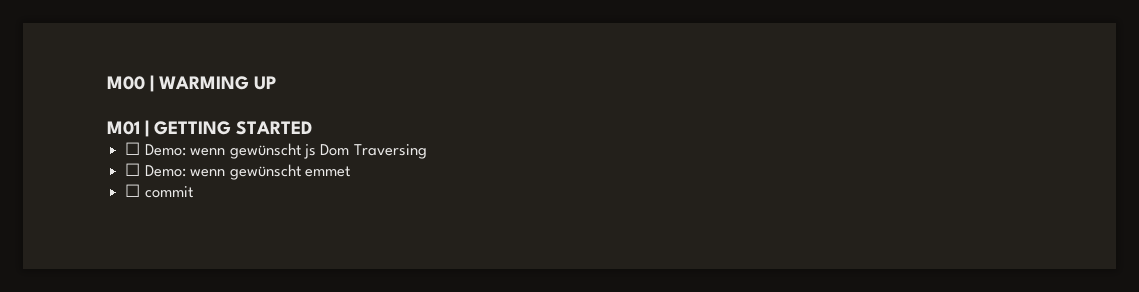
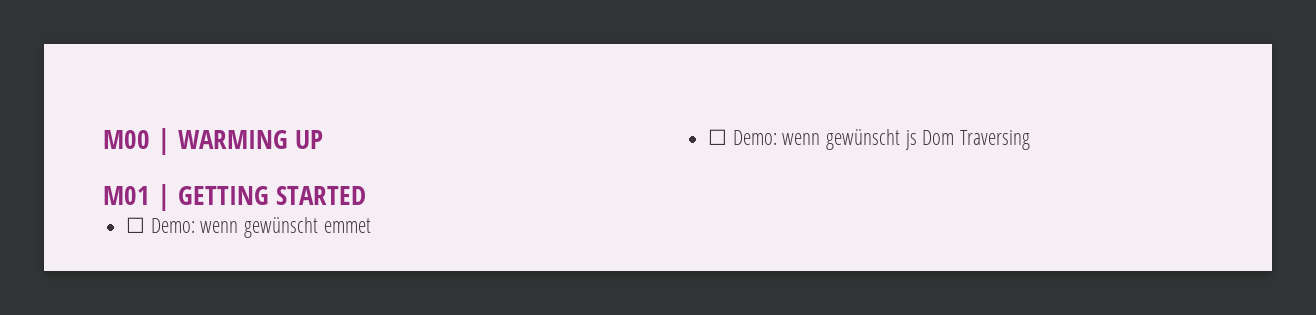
+ ☐ Demo: wenn gewünscht emmet
  ☐ Demo: wenn gewünscht js Dom Traversing
- ☐ Demo: wenn gewünscht emmet
- ☐ commit

